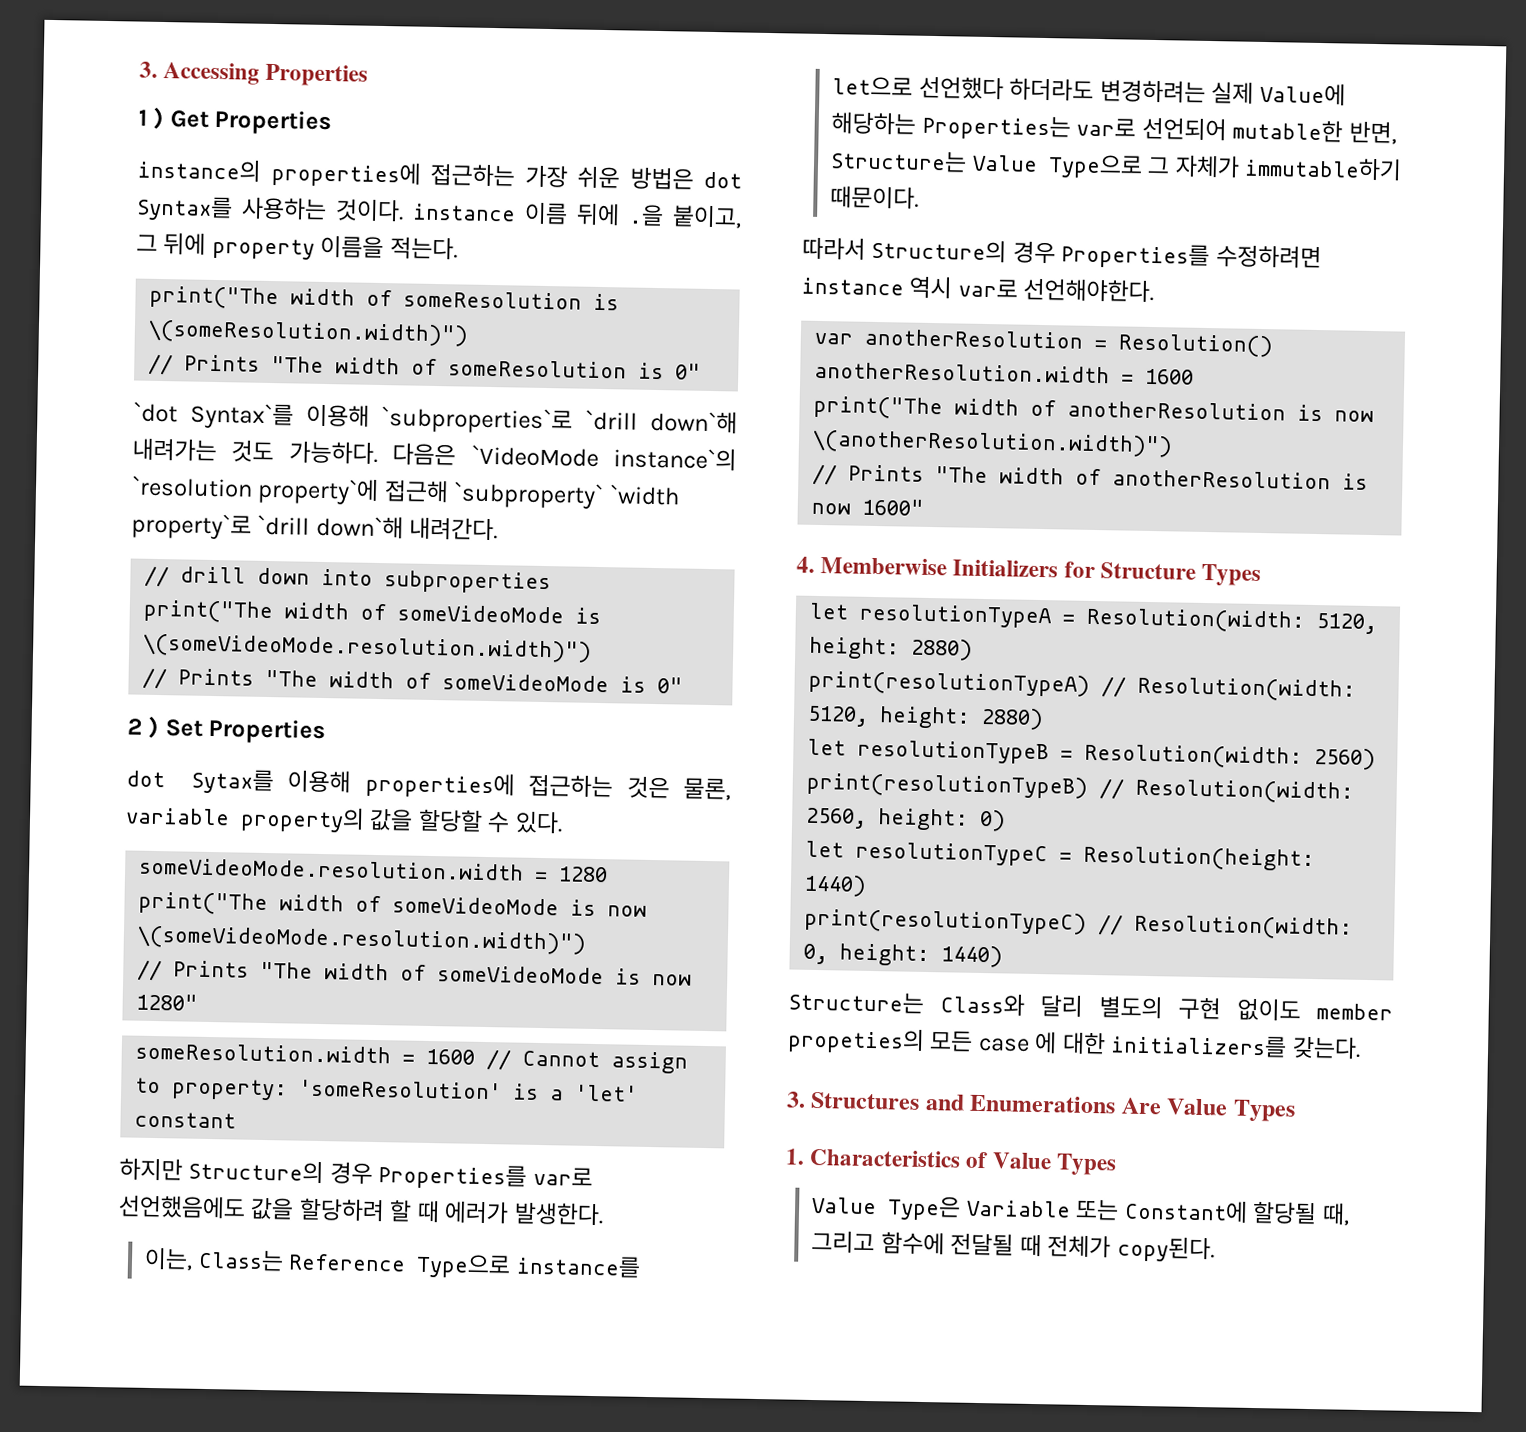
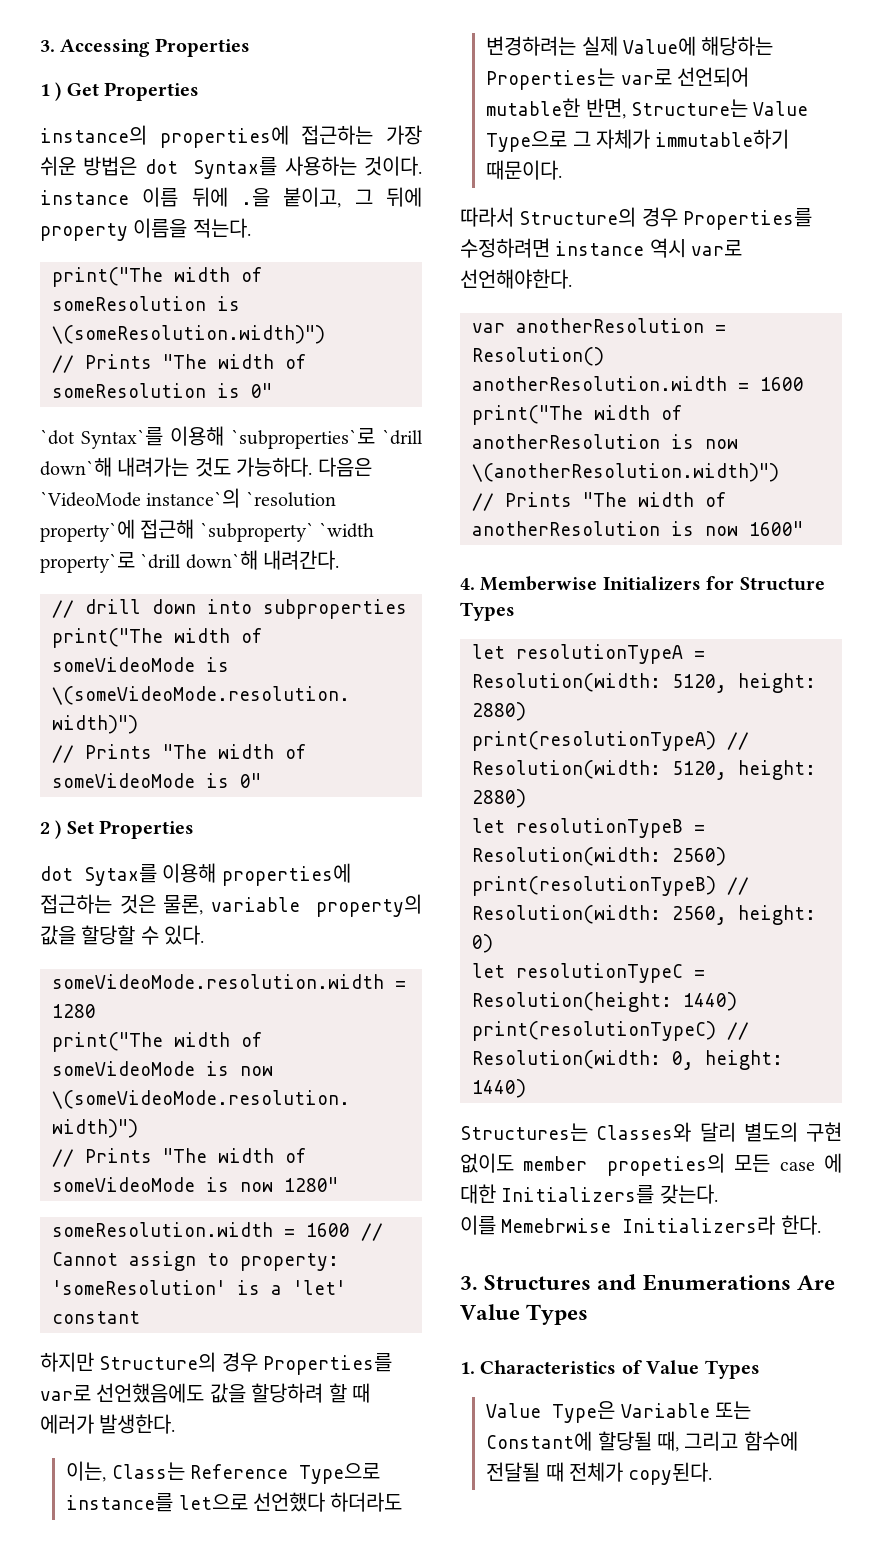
- Structure는 Class와 달리 별도의 구현 없이도 member propeties의 모든 case 에 대한 initializers를 갖는다.
+ Structures는 Classes와 달리 별도의 구현 없이도 member propeties의 모든 case 에 대한 Initializers를 갖는다.
+ 이를 Memebrwise Initializers라 한다.

